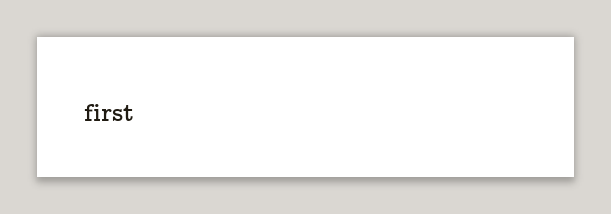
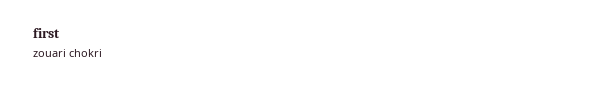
+ zouari chokri

